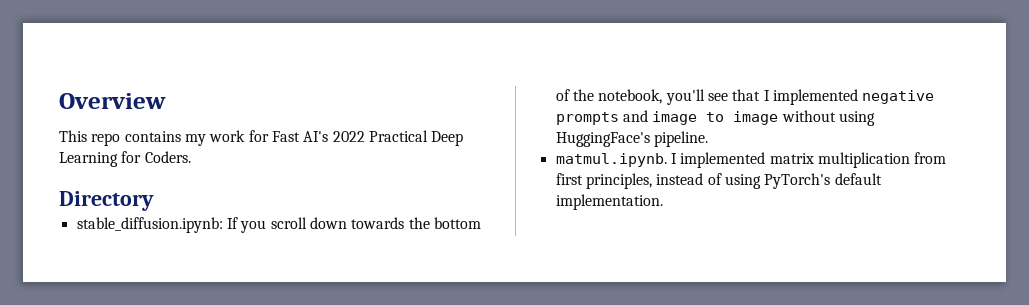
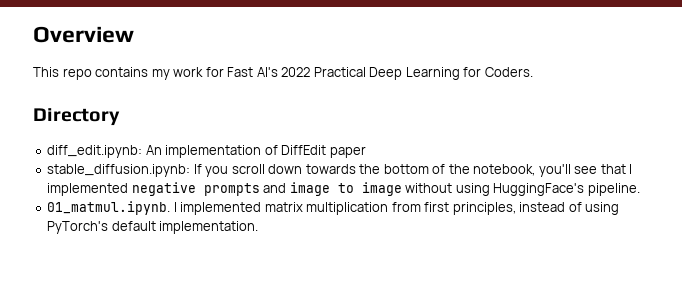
+ diff_edit.ipynb: An implementation of DiffEdit paper
- matmul.ipynb. I implemented matrix multiplication from first principles, instead of using PyTorch's default implementation.
+ 01_matmul.ipynb. I implemented matrix multiplication from first principles, instead of using PyTorch's default implementation.

